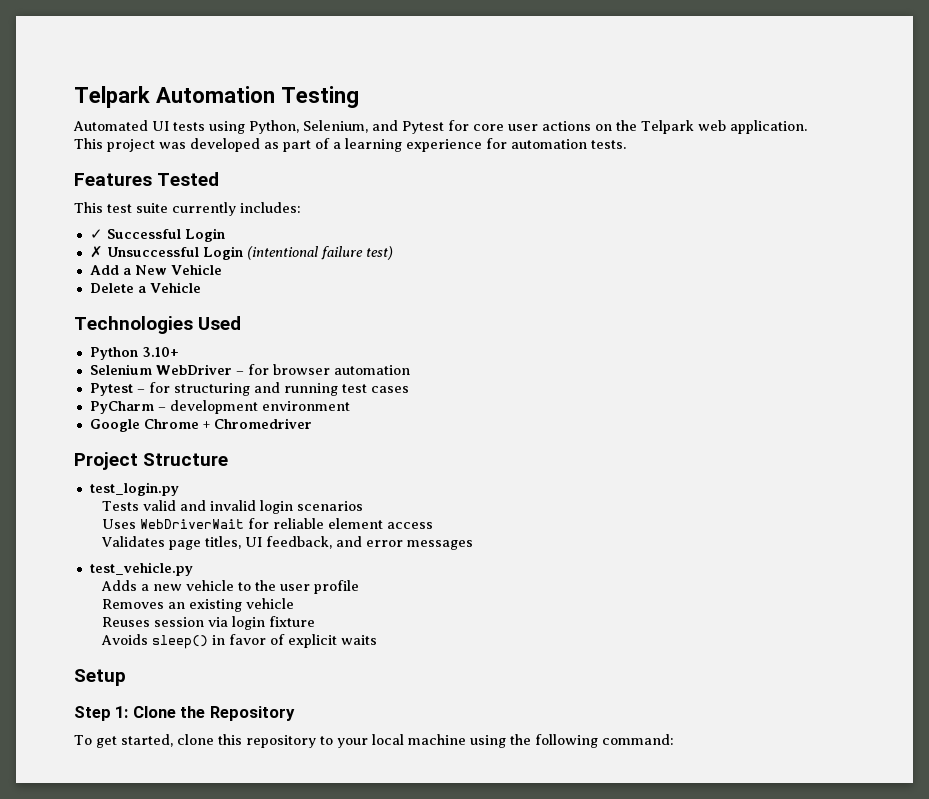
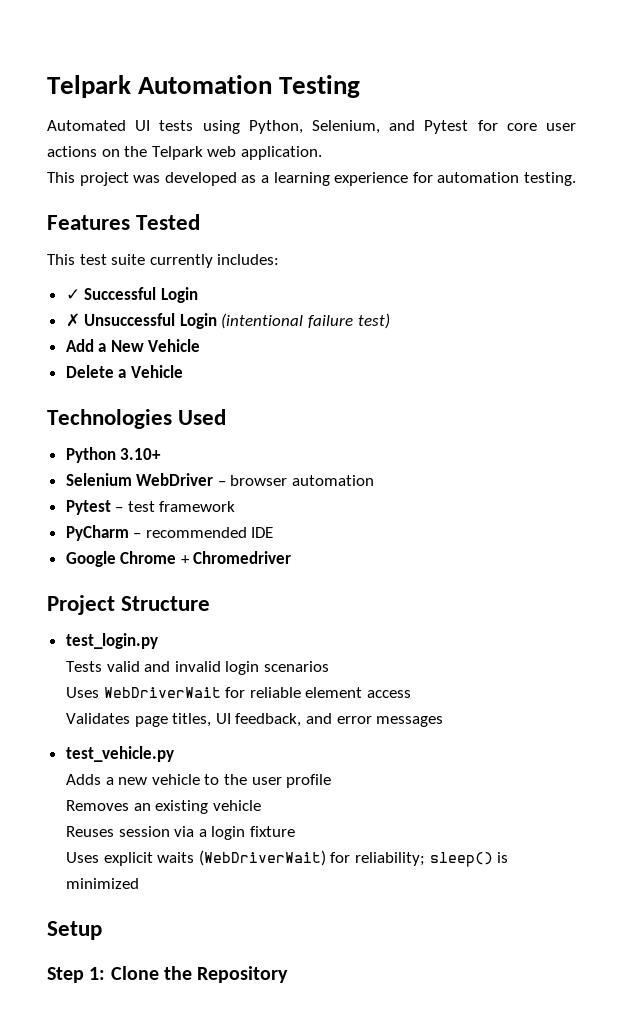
- This project was developed as part of a learning experience for automation tests.
+ This project was developed as a learning experience for automation testing.
- Selenium WebDriver – for browser automation
+ Selenium WebDriver – browser automation
- Pytest – for structuring and running test cases
+ Pytest – test framework
- PyCharm – development environment
+ PyCharm – recommended IDE
- Reuses session via login fixture
+ Reuses session via a login fixture
- Avoids sleep() in favor of explicit waits
+ Uses explicit waits (WebDriverWait) for reliability; sleep() is minimized
- To get started, clone this repository to your local machine using the following command:

